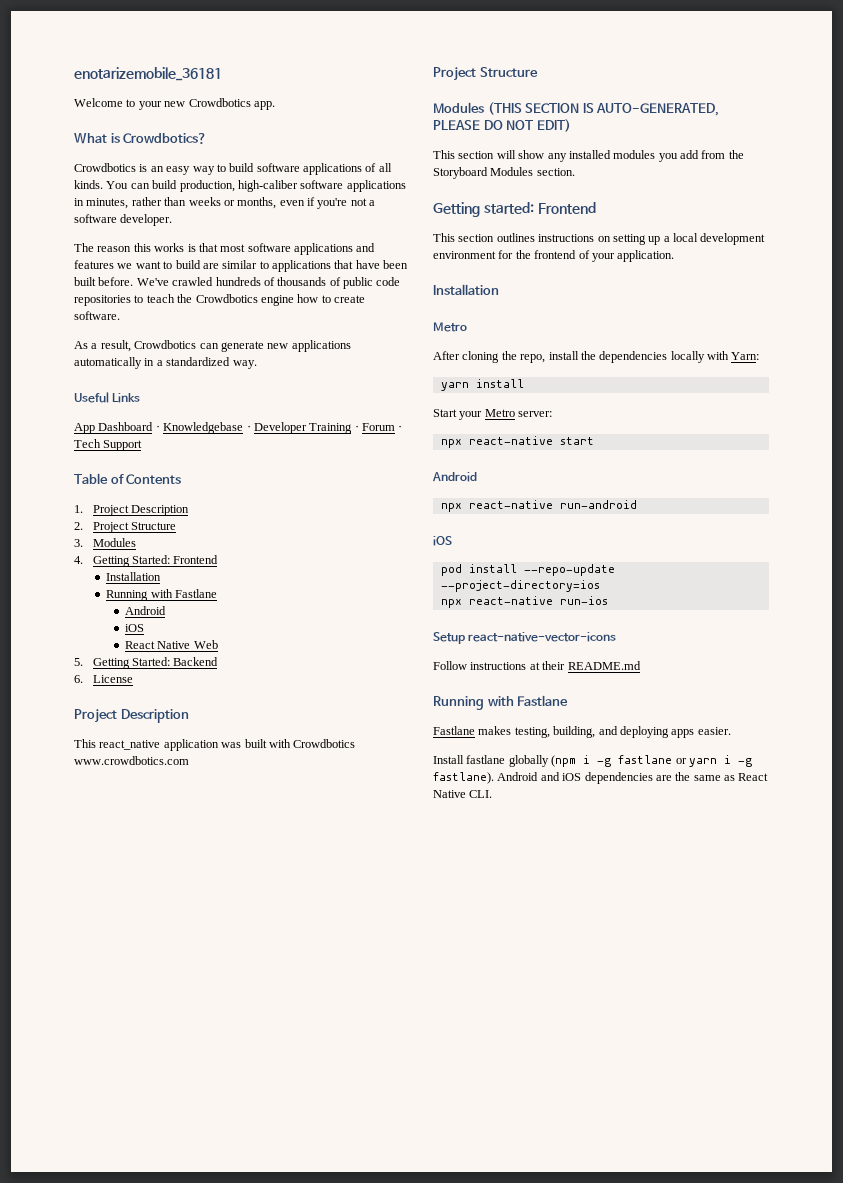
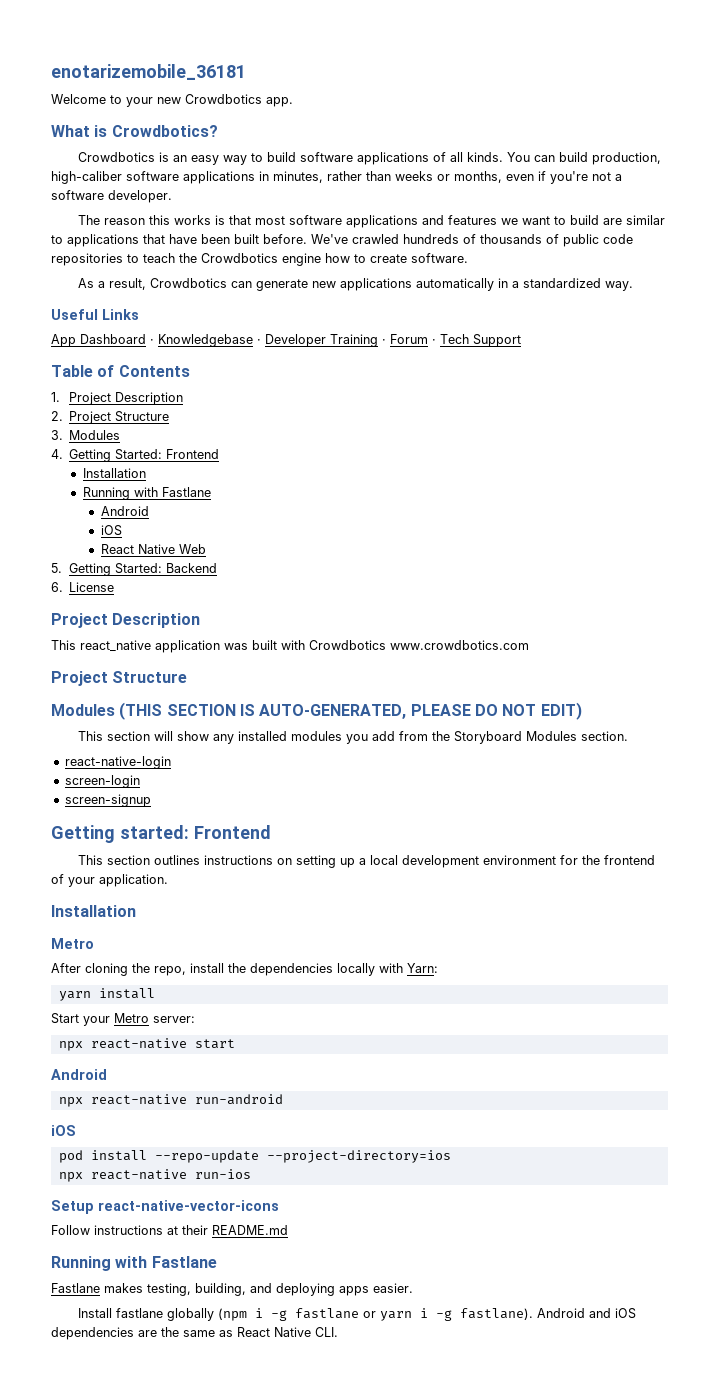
+ react-native-login
+ screen-login
+ screen-signup

